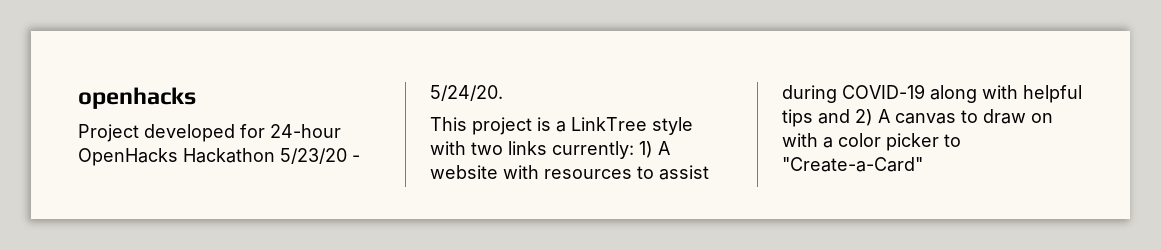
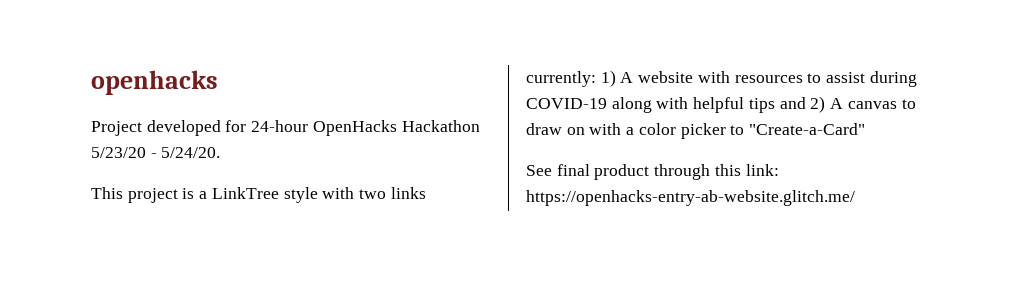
+ See final product through this link: https://openhacks-entry-ab-website.glitch.me/

